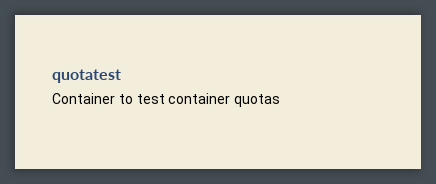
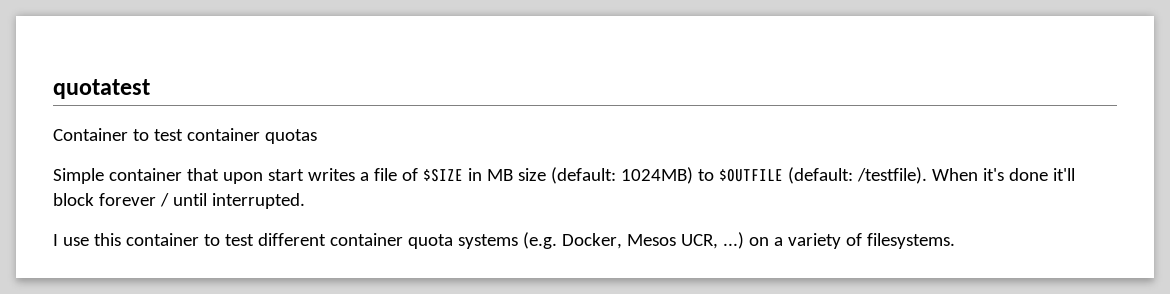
+ Simple container that upon start writes a file of $SIZE in MB size (default: 1024MB) to $OUTFILE (default: /testfile). When it's done it'll block forever / until interrupted.
+ I use this container to test different container quota systems (e.g. Docker, Mesos UCR, ...) on a variety of filesystems.

